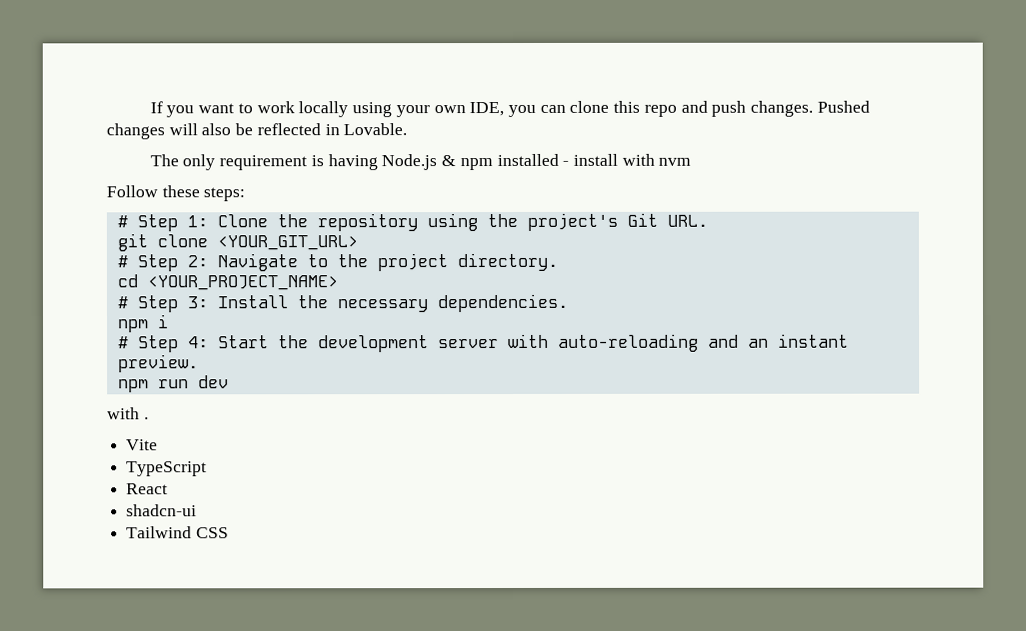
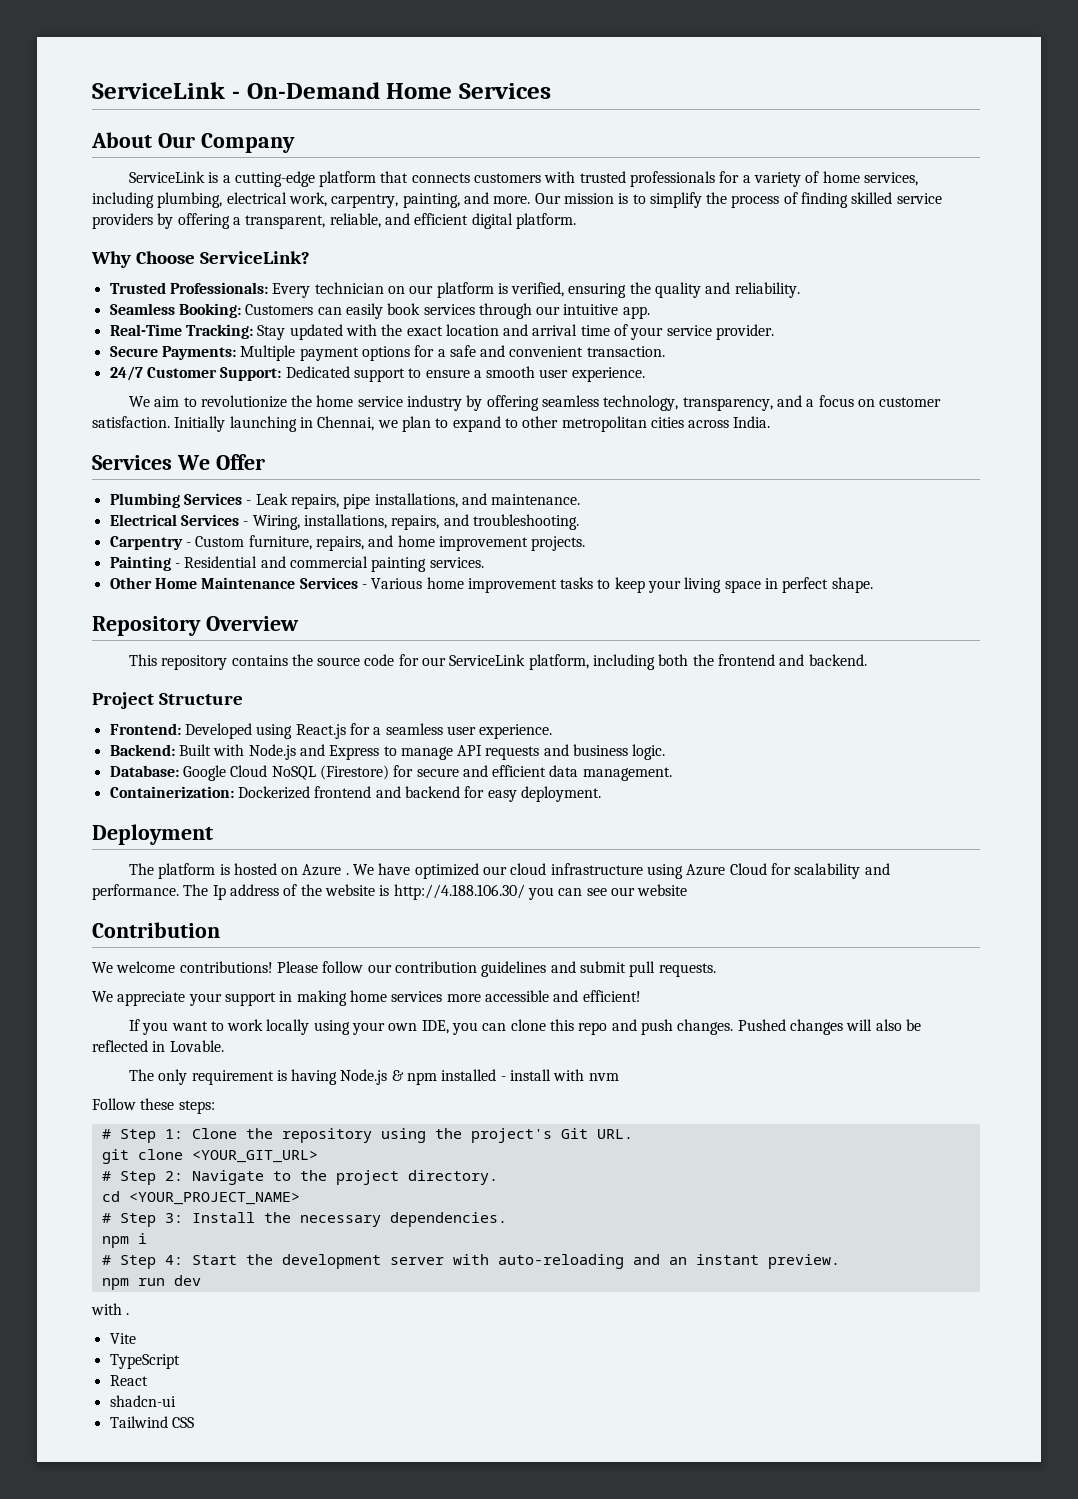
+ ServiceLink - On-Demand Home Services
+ About Our Company
+ ServiceLink is a cutting-edge platform that connects customers with trusted professionals for a variety of home services, including plumbing, electrical work, carpentry, painting, and more. Our mission is to simplify the process of finding skilled service providers by offering a transparent, reliable, and efficient digital platform.
+ Why Choose ServiceLink?
+ Trusted Professionals: Every technician on our platform is verified, ensuring the quality and reliability.
+ Seamless Booking: Customers can easily book services through our intuitive app.
+ Real-Time Tracking: Stay updated with the exact location and arrival time of your service provider.
+ Secure Payments: Multiple payment options for a safe and convenient transaction.
+ 24/7 Customer Support: Dedicated support to ensure a smooth user experience.
+ We aim to revolutionize the home service industry by offering seamless technology, transparency, and a focus on customer satisfaction. Initially launching in Chennai, we plan to expand to other metropolitan cities across India.
+ Services We Offer
+ Plumbing Services - Leak repairs, pipe installations, and maintenance.
+ Electrical Services - Wiring, installations, repairs, and troubleshooting.
+ Carpentry - Custom furniture, repairs, and home improvement projects.
+ Painting - Residential and commercial painting services.
+ Other Home Maintenance Services - Various home improvement tasks to keep your living space in perfect shape.
+ Repository Overview
+ This repository contains the source code for our ServiceLink platform, including both the frontend and backend.
+ Project Structure
+ Frontend: Developed using React.js for a seamless user experience.
+ Backend: Built with Node.js and Express to manage API requests and business logic.
+ Database: Google Cloud NoSQL (Firestore) for secure and efficient data management.
+ Containerization: Dockerized frontend and backend for easy deployment.
+ Deployment
+ The platform is hosted on Azure . We have optimized our cloud infrastructure using Azure Cloud for scalability and performance. The Ip address of the website is http://4.188.106.30/ you can see our website
+ Contribution
+ We welcome contributions! Please follow our contribution guidelines and submit pull requests.
+ We appreciate your support in making home services more accessible and efficient!

